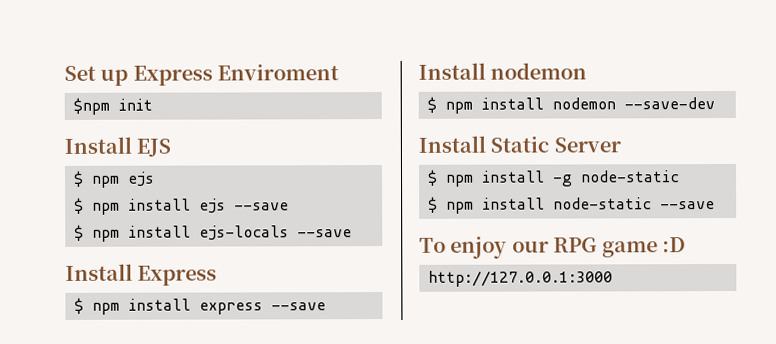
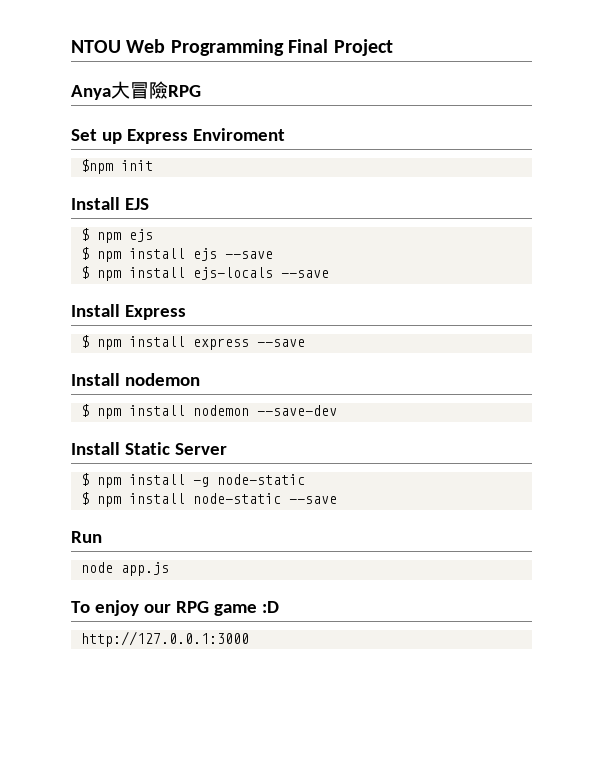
+ NTOU Web Programming Final Project
+ Anya大冒險RPG
+ Run
+ node app.js

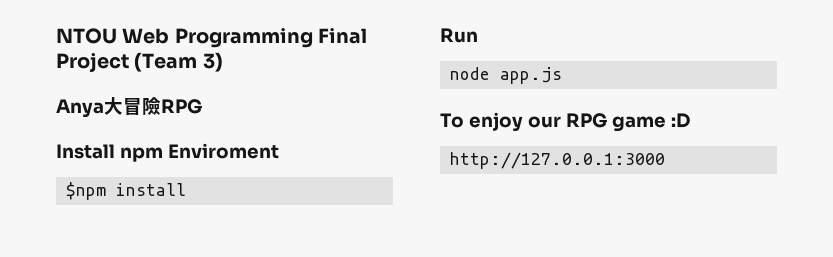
- NTOU Web Programming Final Project
+ NTOU Web Programming Final Project (Team 3)
- Set up Express Enviroment
+ Install npm Enviroment
- $npm init
- Install EJS
- $ npm ejs
- $ npm install ejs --save
- $ npm install ejs-locals --save
- Install Express
- $ npm install express --save
- Install nodemon
- $ npm install nodemon --save-dev
- Install Static Server
- $ npm install -g node-static
- $ npm install node-static --save
+ $npm install

